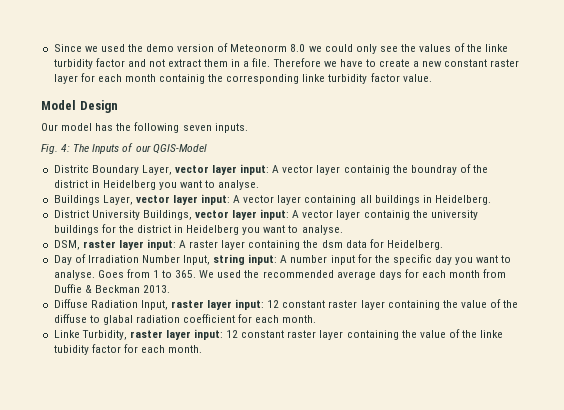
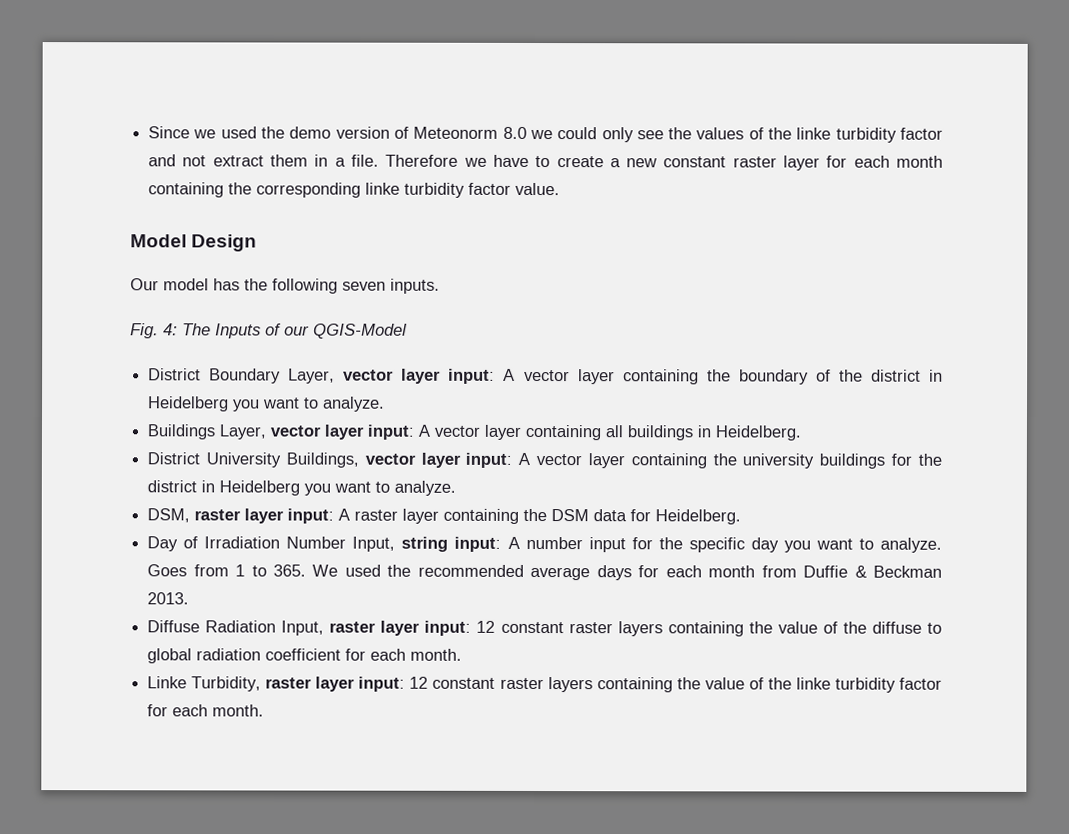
- Therefore we have to create a new constant raster layer for each month containig the corresponding linke turbidity factor value.
+ Therefore we have to create a new constant raster layer for each month containing the corresponding linke turbidity factor value.
- Distritc Boundary Layer, vector layer input: A vector layer containig the boundray of the district in Heidelberg you want to analyse.
+ District Boundary Layer, vector layer input: A vector layer containing the boundary of the district in Heidelberg you want to analyze.
- District University Buildings, vector layer input: A vector layer containig the university buildings for the district in Heidelberg you want to analyse.
+ District University Buildings, vector layer input: A vector layer containing the university buildings for the district in Heidelberg you want to analyze.
- DSM, raster layer input: A raster layer containing the dsm data for Heidelberg.
+ DSM, raster layer input: A raster layer containing the DSM data for Heidelberg.
- Day of Irradiation Number Input, string input: A number input for the specific day you want to analyse.
+ Day of Irradiation Number Input, string input: A number input for the specific day you want to analyze.
- Diffuse Radiation Input, raster layer input: 12 constant raster layer containing the value of the diffuse to glabal radiation coefficient for each month.
+ Diffuse Radiation Input, raster layer input: 12 constant raster layers containing the value of the diffuse to global radiation coefficient for each month.
- Linke Turbidity, raster layer input: 12 constant raster layer containing the value of the linke tubidity factor for each month.
+ Linke Turbidity, raster layer input: 12 constant raster layers containing the value of the linke turbidity factor for each month.

